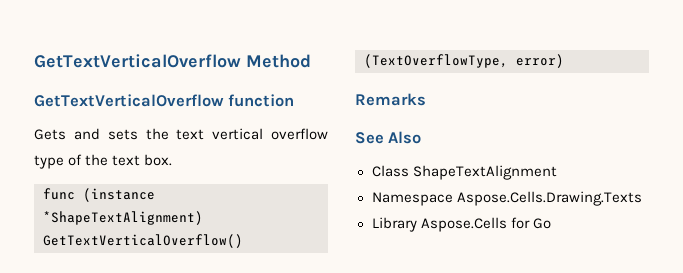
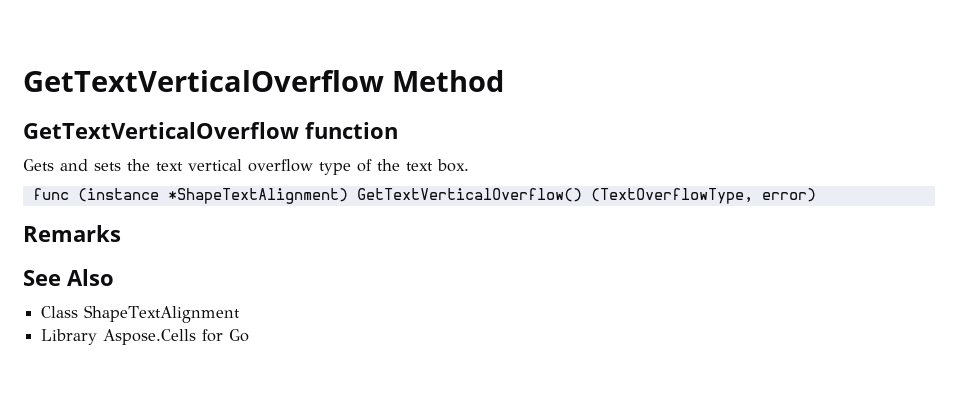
- Namespace Aspose.Cells.Drawing.Texts

